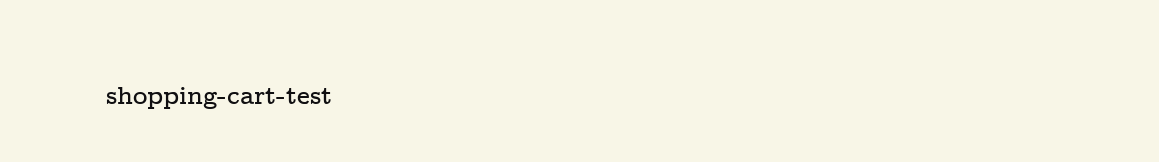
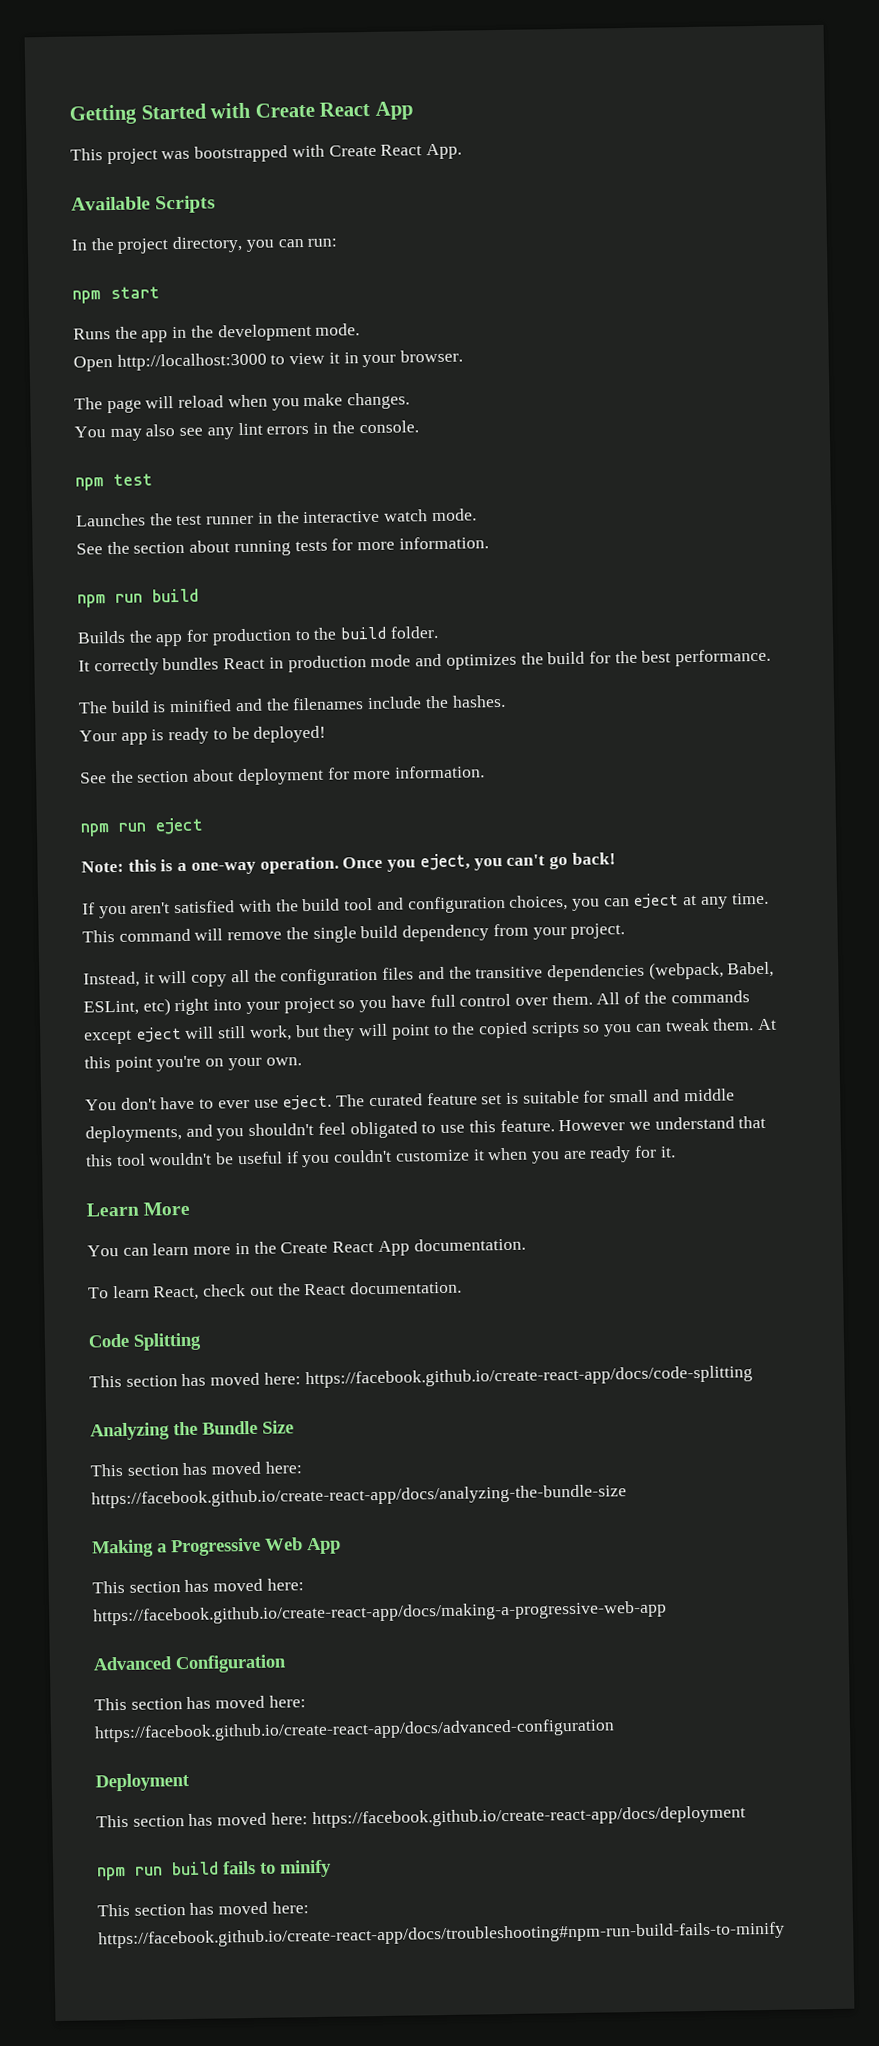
- shopping-cart-test
+ Getting Started with Create React App
+ This project was bootstrapped with Create React App.
+ Available Scripts
+ In the project directory, you can run:
+ npm start
+ Runs the app in the development mode.
+ Open http://localhost:3000 to view it in your browser.
+ The page will reload when you make changes.
+ You may also see any lint errors in the console.
+ npm test
+ Launches the test runner in the interactive watch mode.
+ See the section about running tests for more information.
+ npm run build
+ Builds the app for production to the build folder.
+ It correctly bundles React in production mode and optimizes the build for the best performance.
+ The build is minified and the filenames include the hashes.
+ Your app is ready to be deployed!
+ See the section about deployment for more information.
+ npm run eject
+ Note: this is a one-way operation. Once you eject, you can't go back!
+ If you aren't satisfied with the build tool and configuration choices, you can eject at any time. This command will remove the single build dependency from your project.
+ Instead, it will copy all the configuration files and the transitive dependencies (webpack, Babel, ESLint, etc) right into your project so you have full control over them. All of the commands except eject will still work, but they will point to the copied scripts so you can tweak them. At this point you're on your own.
+ You don't have to ever use eject. The curated feature set is suitable for small and middle deployments, and you shouldn't feel obligated to use this feature. However we understand that this tool wouldn't be useful if you couldn't customize it when you are ready for it.
+ Learn More
+ You can learn more in the Create React App documentation.
+ To learn React, check out the React documentation.
+ Code Splitting
+ This section has moved here: https://facebook.github.io/create-react-app/docs/code-splitting
+ Analyzing the Bundle Size
+ This section has moved here: https://facebook.github.io/create-react-app/docs/analyzing-the-bundle-size
+ Making a Progressive Web App
+ This section has moved here: https://facebook.github.io/create-react-app/docs/making-a-progressive-web-app
+ Advanced Configuration
+ This section has moved here: https://facebook.github.io/create-react-app/docs/advanced-configuration
+ Deployment
+ This section has moved here: https://facebook.github.io/create-react-app/docs/deployment
+ npm run build fails to minify
+ This section has moved here: https://facebook.github.io/create-react-app/docs/troubleshooting#npm-run-build-fails-to-minify

